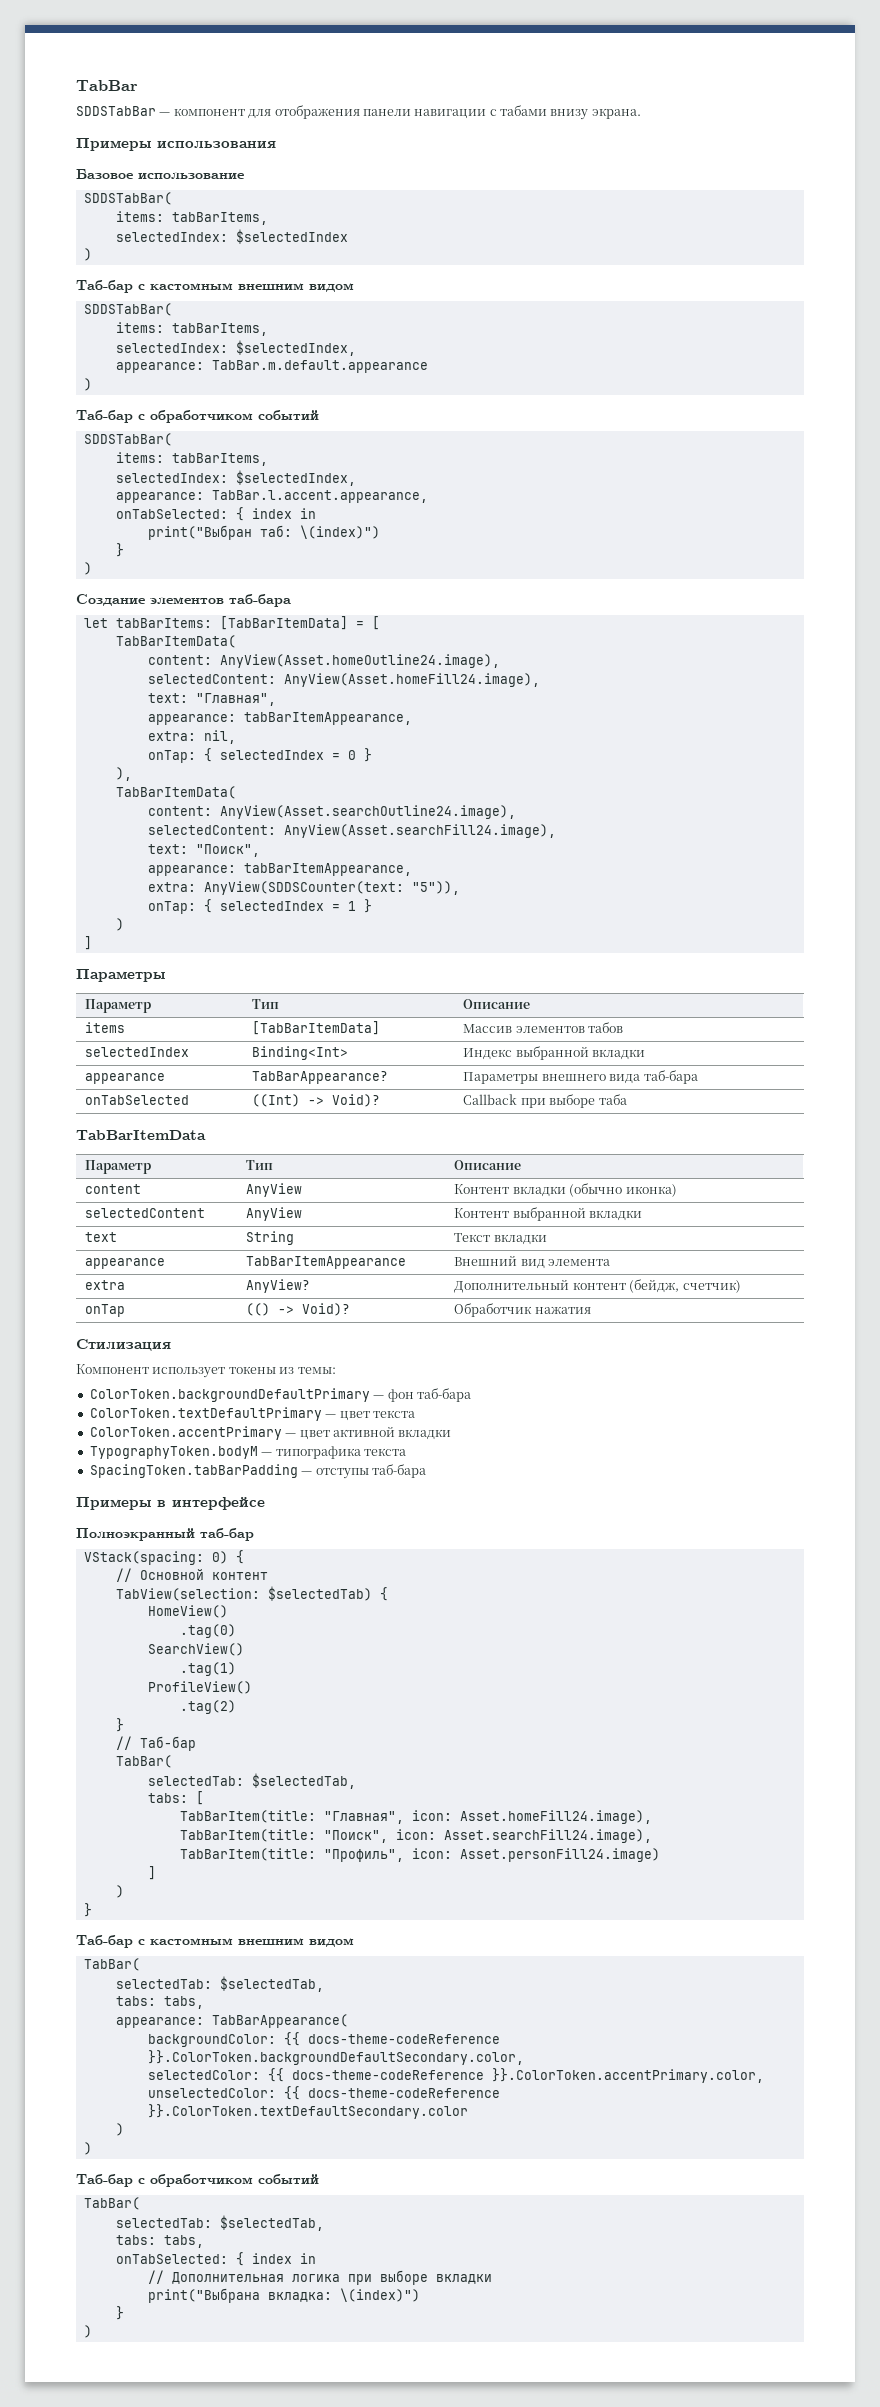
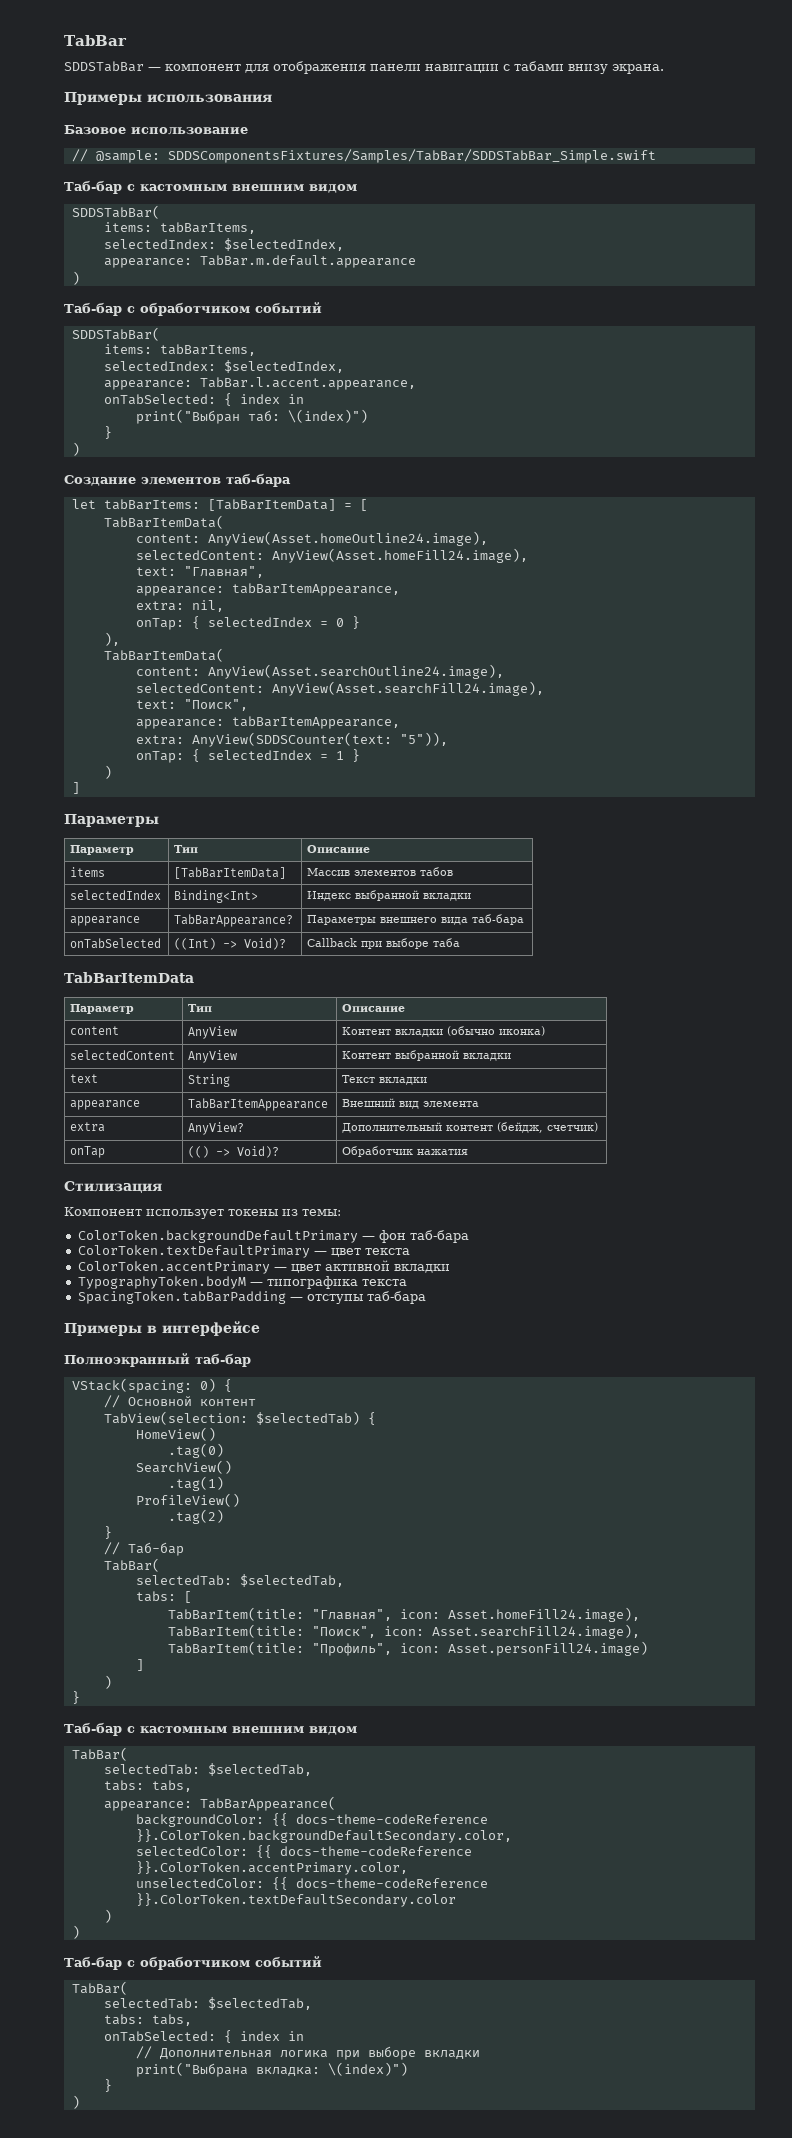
  Базовое использование
- SDDSTabBar(
- items: tabBarItems,
- selectedIndex: $selectedIndex
- )
+ // @sample: SDDSComponentsFixtures/Samples/TabBar/SDDSTabBar_Simple.swift

